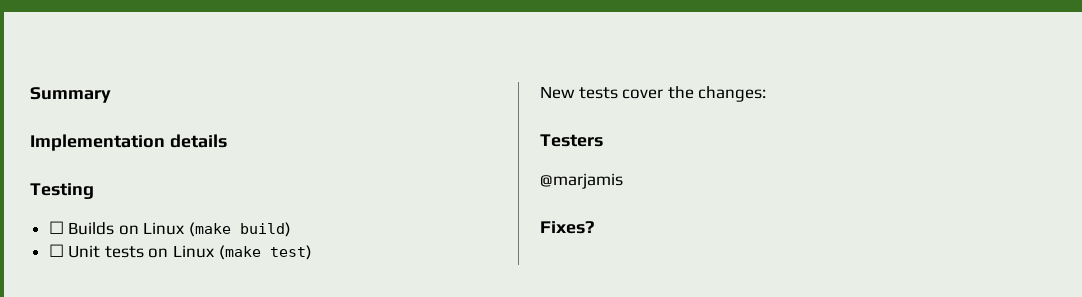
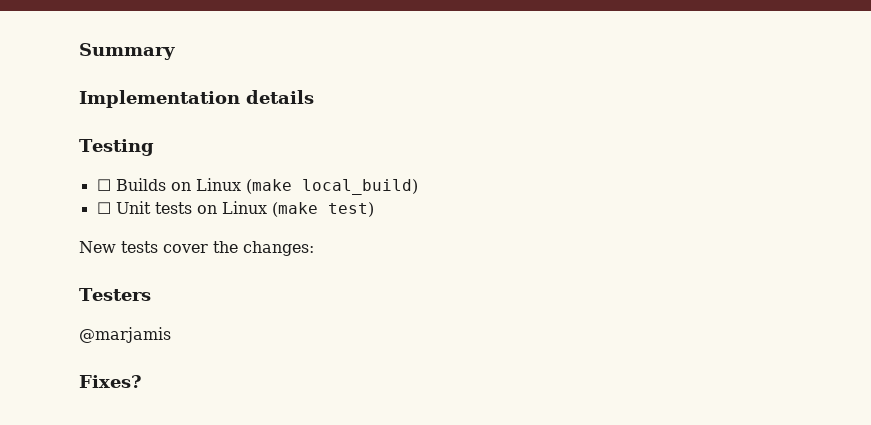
- ☐ Builds on Linux (make build)
+ ☐ Builds on Linux (make local_build)

